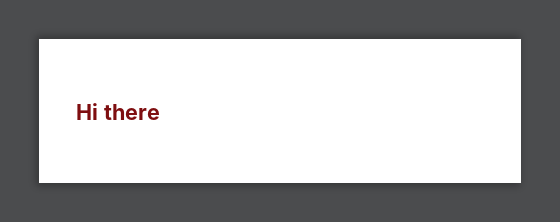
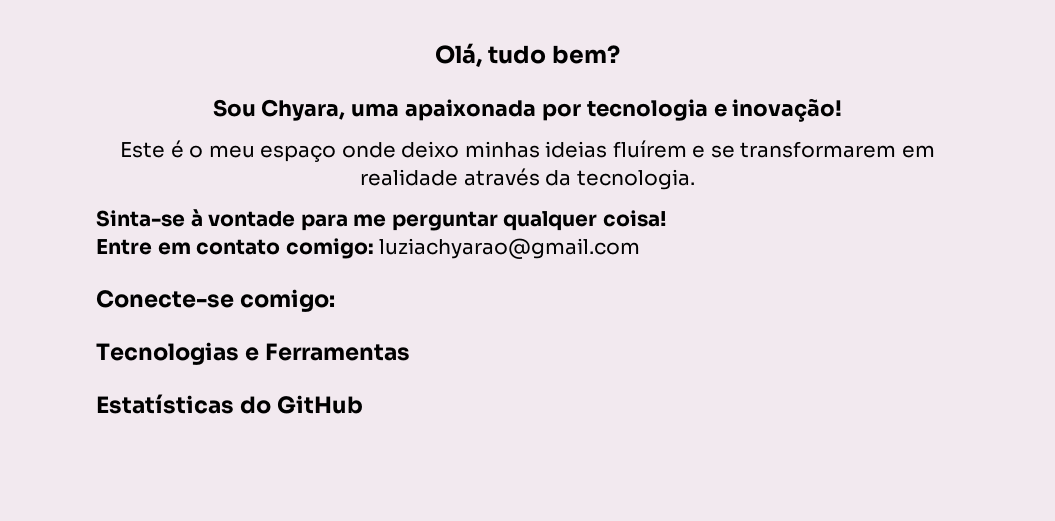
- Hi there
+ Olá, tudo bem?
+ Sou Chyara, uma apaixonada por tecnologia e inovação!
+ Este é o meu espaço onde deixo minhas ideias fluírem e se transformarem em realidade através da tecnologia.
+ Sinta-se à vontade para me perguntar qualquer coisa!
+ Entre em contato comigo: luziachyarao@gmail.com
+ Conecte-se comigo:
+ Tecnologias e Ferramentas
+ Estatísticas do GitHub

